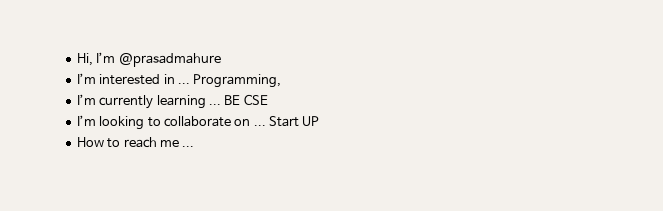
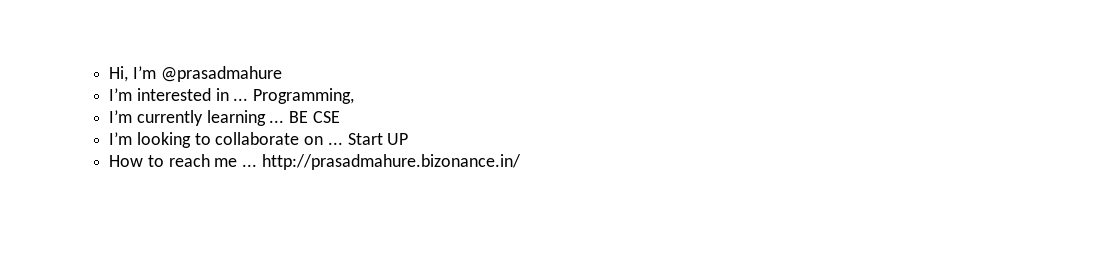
- How to reach me ...
+ How to reach me ... http://prasadmahure.bizonance.in/

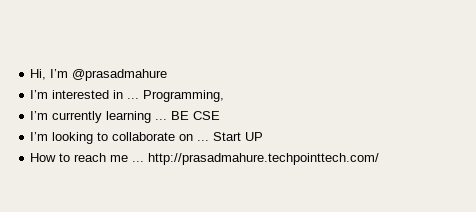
- How to reach me ... http://prasadmahure.bizonance.in/
+ How to reach me ... http://prasadmahure.techpointtech.com/

